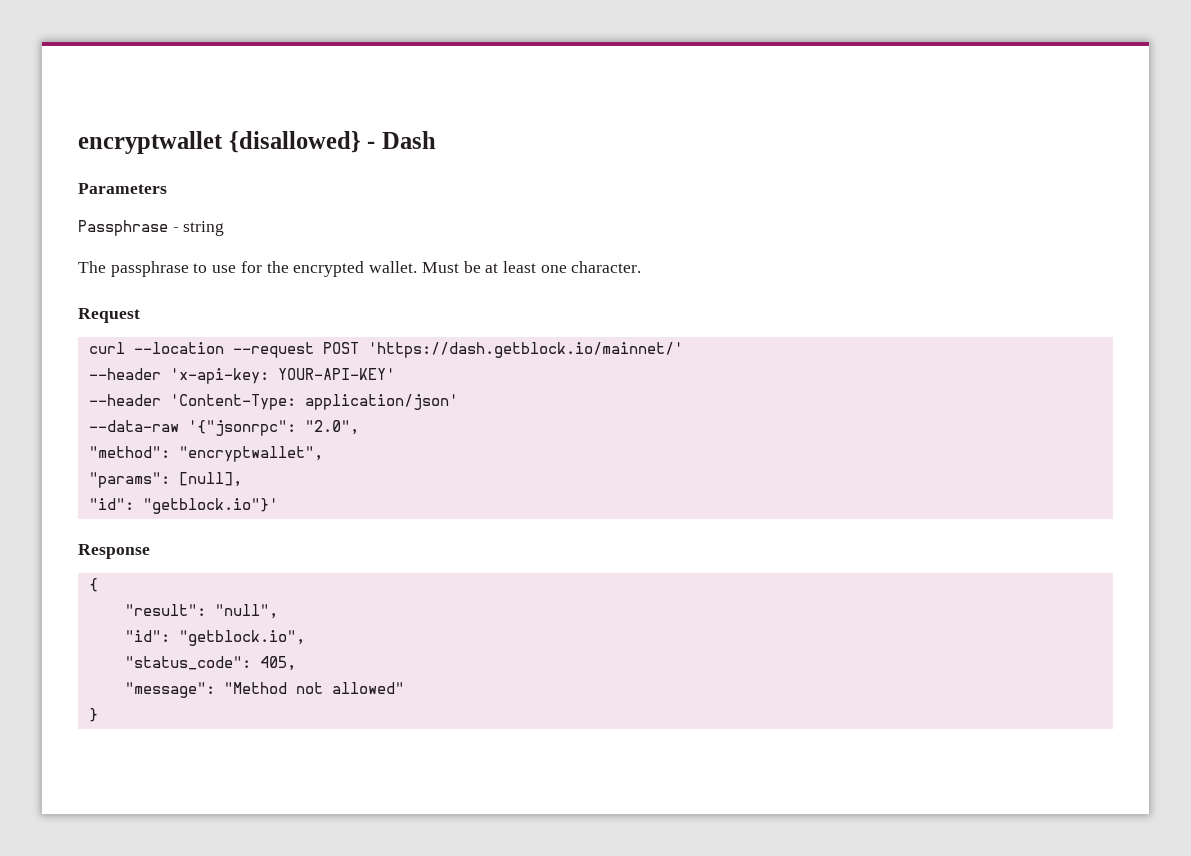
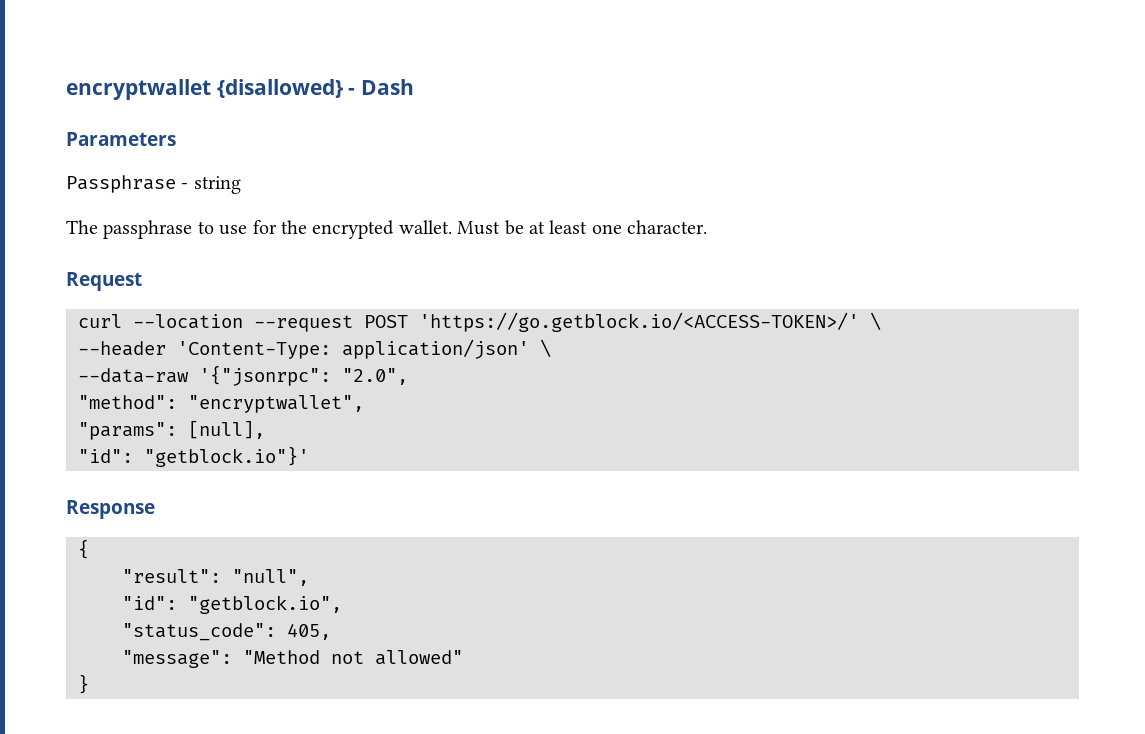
- curl --location --request POST 'https://dash.getblock.io/mainnet/'
- --header 'x-api-key: YOUR-API-KEY'
+ curl --location --request POST 'https://go.getblock.io/<ACCESS-TOKEN>/' \
- --header 'Content-Type: application/json'
+ --header 'Content-Type: application/json' \

